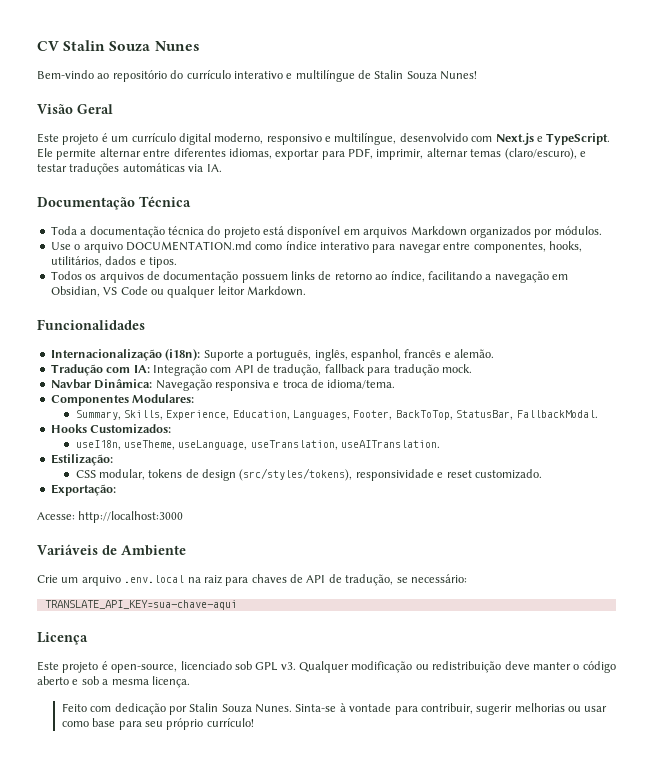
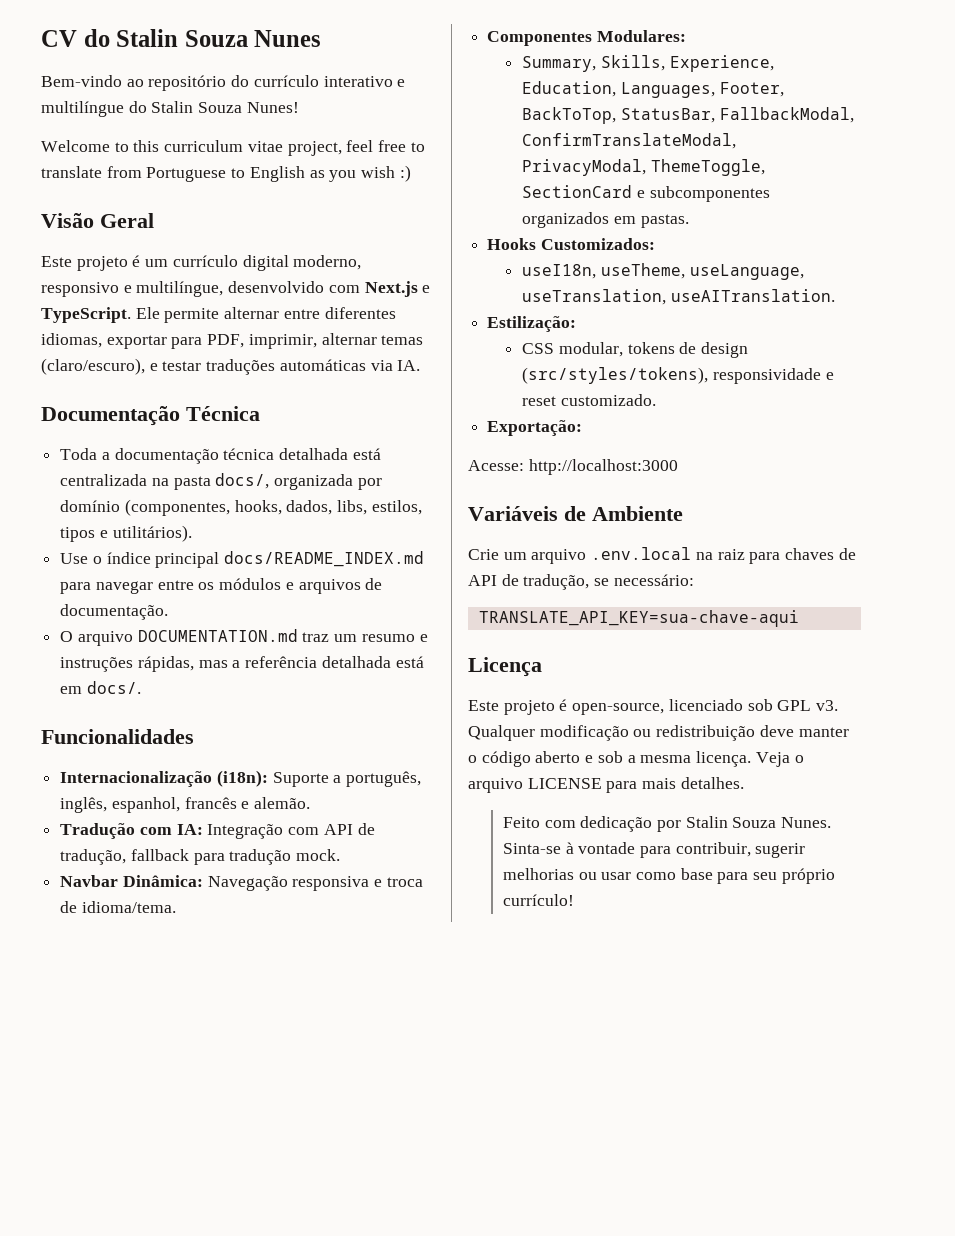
- CV Stalin Souza Nunes
+ CV do Stalin Souza Nunes
- Bem-vindo ao repositório do currículo interativo e multilíngue de Stalin Souza Nunes!
+ Bem-vindo ao repositório do currículo interativo e multilíngue do Stalin Souza Nunes!
+ Welcome to this curriculum vitae project, feel free to translate from Portuguese to English as you wish :)
- Toda a documentação técnica do projeto está disponível em arquivos Markdown organizados por módulos.
- Use o arquivo DOCUMENTATION.md como índice interativo para navegar entre componentes, hooks, utilitários, dados e tipos.
- Todos os arquivos de documentação possuem links de retorno ao índice, facilitando a navegação em Obsidian, VS Code ou qualquer leitor Markdown.
+ Toda a documentação técnica detalhada está centralizada na pasta docs/, organizada por domínio (componentes, hooks, dados, libs, estilos, tipos e utilitários).
+ Use o índice principal docs/README_INDEX.md para navegar entre os módulos e arquivos de documentação.
+ O arquivo DOCUMENTATION.md traz um resumo e instruções rápidas, mas a referência detalhada está em docs/.
- Summary, Skills, Experience, Education, Languages, Footer, BackToTop, StatusBar, FallbackModal.
+ Summary, Skills, Experience, Education, Languages, Footer, BackToTop, StatusBar, FallbackModal, ConfirmTranslateModal, PrivacyModal, ThemeToggle, SectionCard e subcomponentes organizados em pastas.
+ Veja o arquivo LICENSE para mais detalhes.

